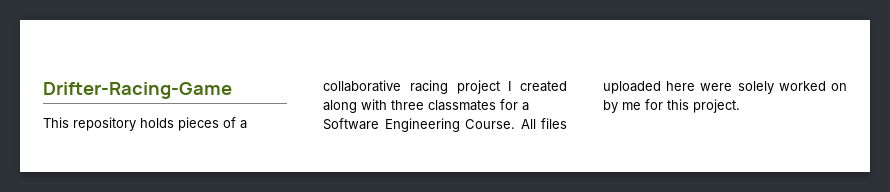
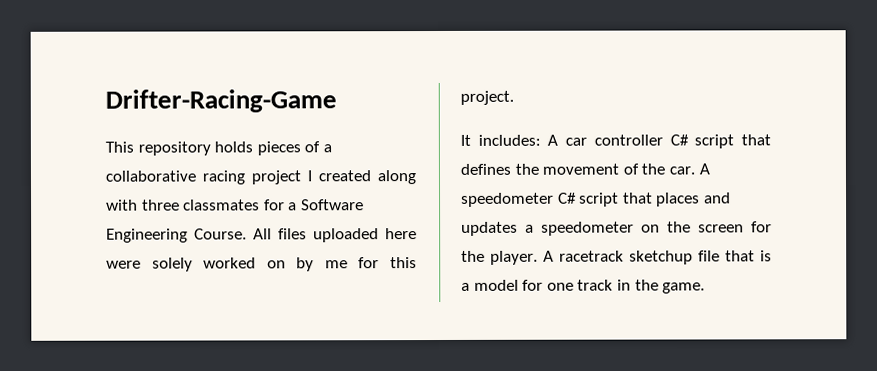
+ It includes: A car controller C# script that defines the movement of the car. A speedometer C# script that places and updates a speedometer on the screen for the player. A racetrack sketchup file that is a model for one track in the game.

